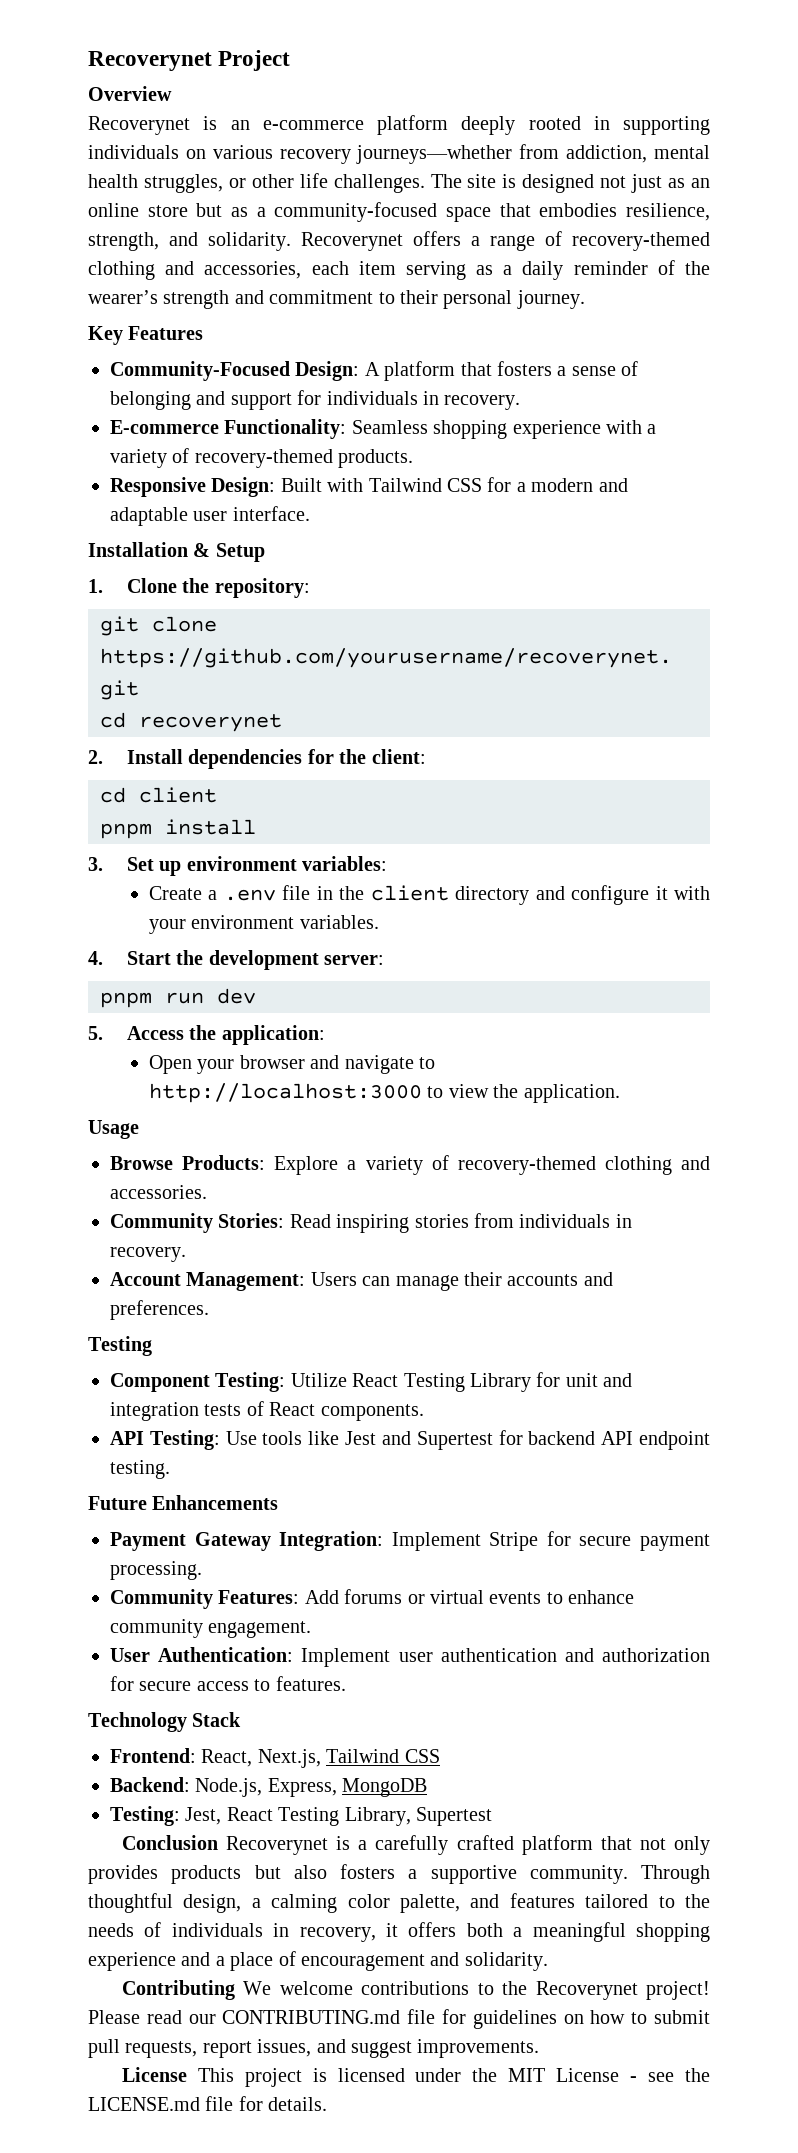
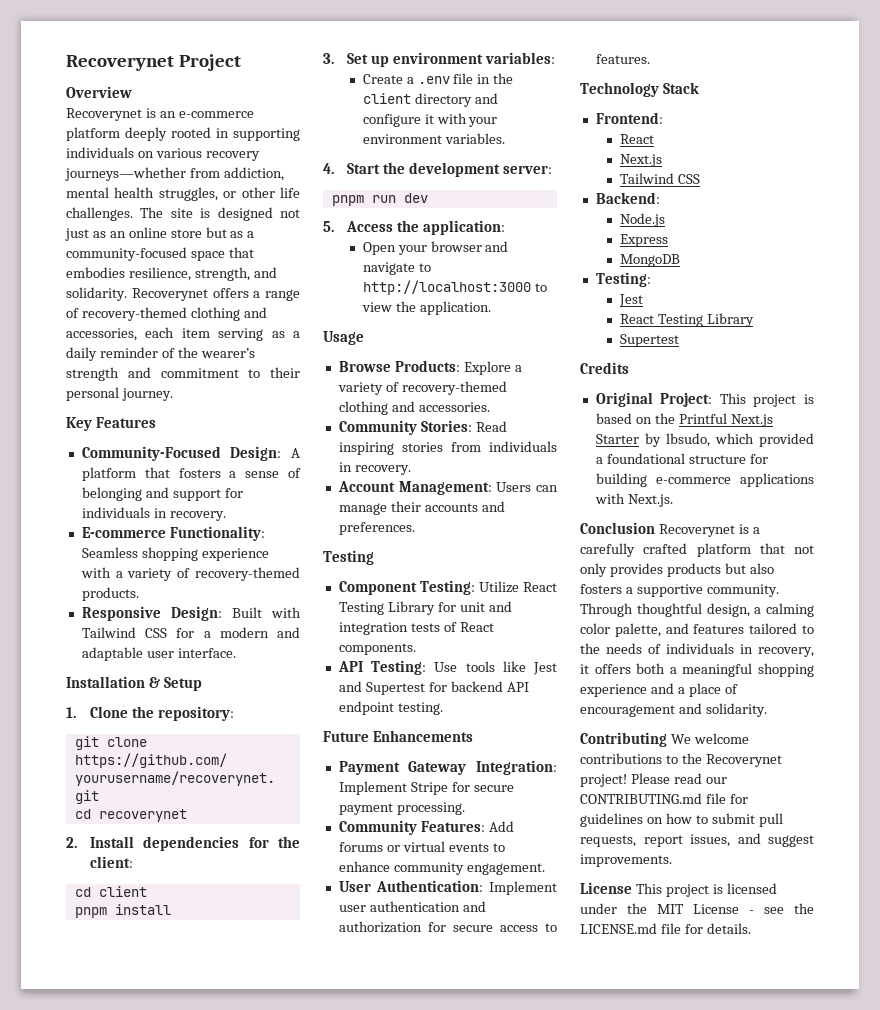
- Frontend: React, Next.js, Tailwind CSS
+ Frontend:
+ React
+ Next.js
+ Tailwind CSS
- Backend: Node.js, Express, MongoDB
- Testing: Jest, React Testing Library, Supertest
+ Backend:
+ Node.js
+ Express
+ MongoDB
+ Testing:
+ Jest
+ React Testing Library
+ Supertest
+ Credits
+ Original Project: This project is based on the Printful Next.js Starter by lbsudo, which provided a foundational structure for building e-commerce applications with Next.js.

